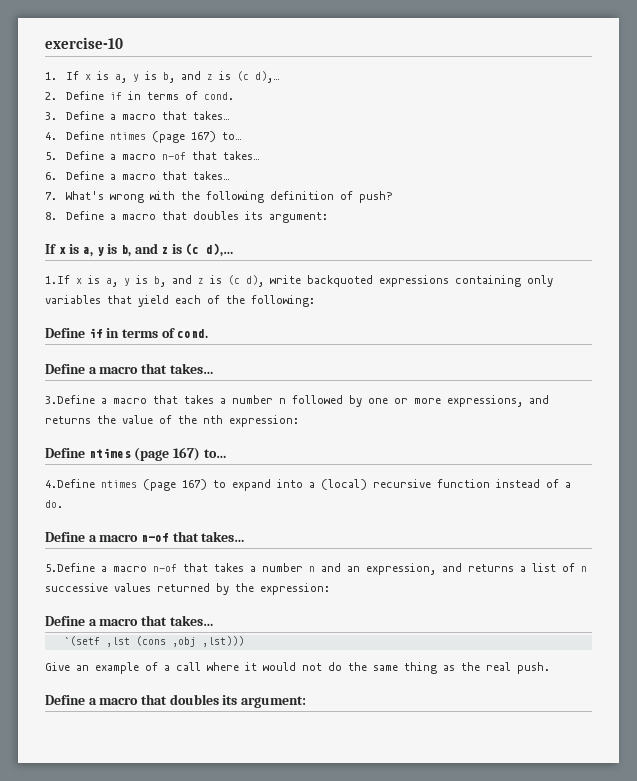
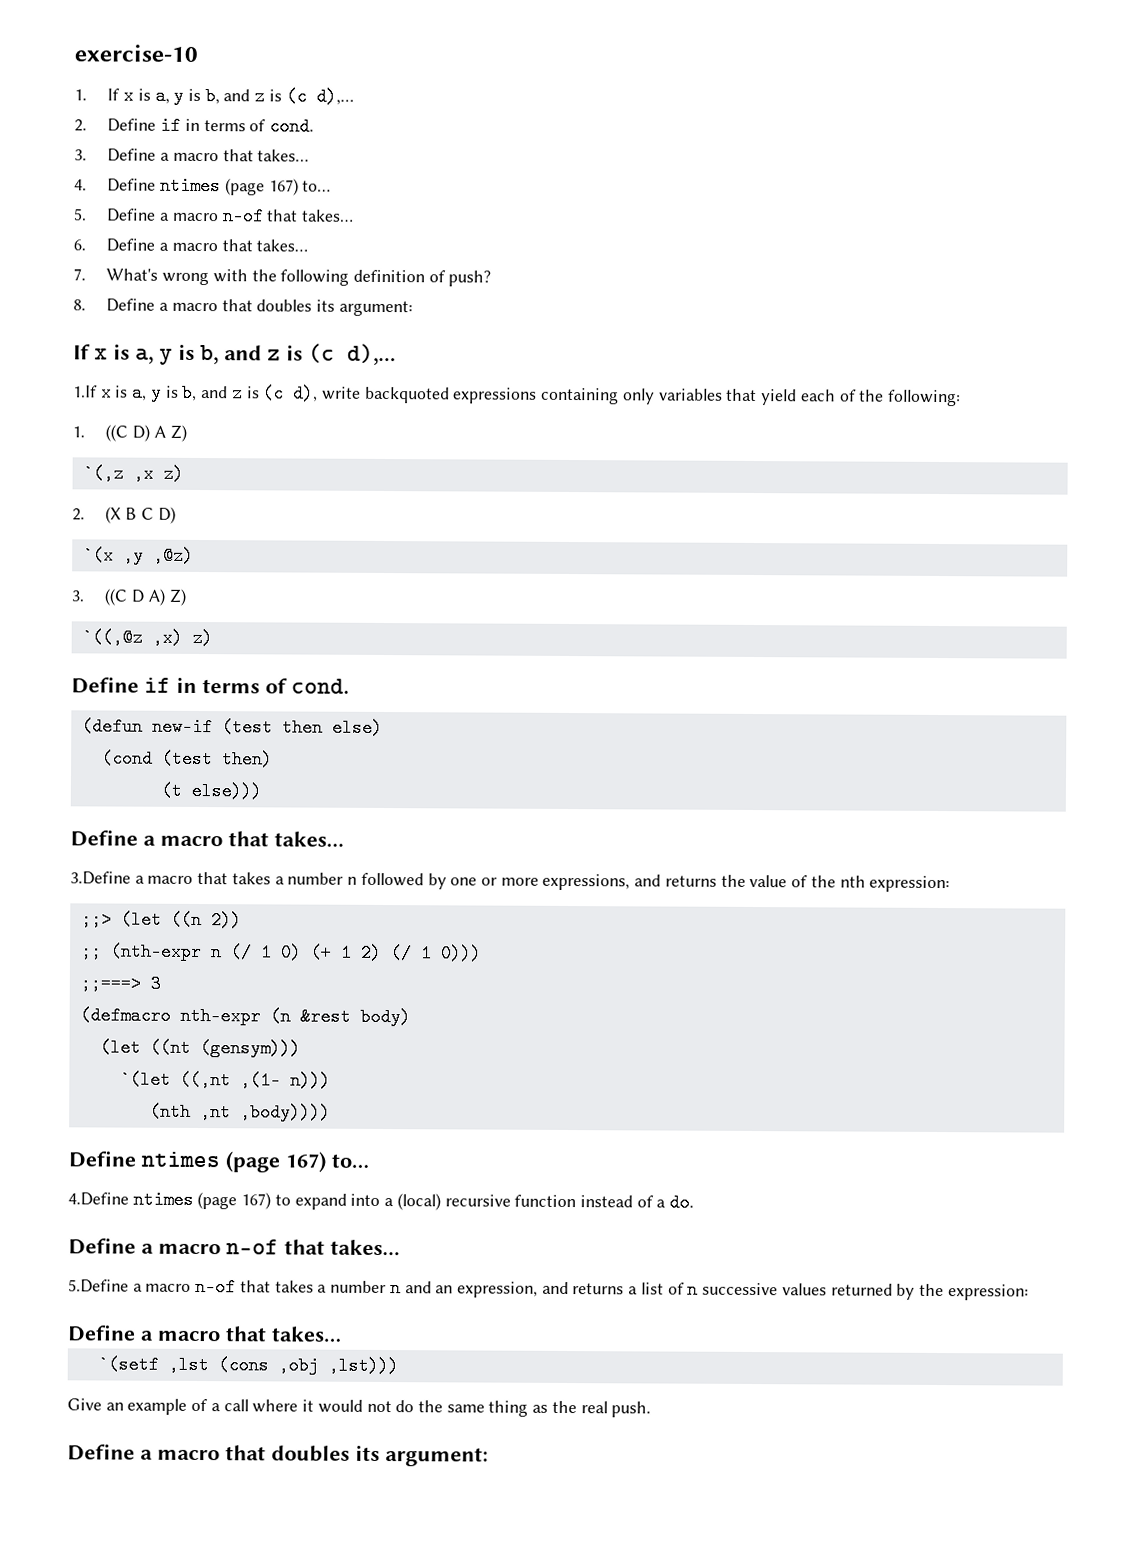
  1.If x is a, y is b, and z is (c d), write backquoted expressions containing only variables that yield each of the following:
+ 1. ((C D) A Z)
+ `(,z ,x z)
+ 2. (X B C D)
+ `(x ,y ,@z)
+ 3. ((C D A) Z)
+ `((,@z ,x) z)
  Define if in terms of cond.
+ (defun new-if (test then else)
+ (cond (test then)
+ (t else)))
+ ;;> (let ((n 2))
+ ;; (nth-expr n (/ 1 0) (+ 1 2) (/ 1 0)))
+ ;;===> 3
+ (defmacro nth-expr (n &rest body)
+ (let ((nt (gensym)))
+ `(let ((,nt ,(1- n)))
+ (nth ,nt ,body))))

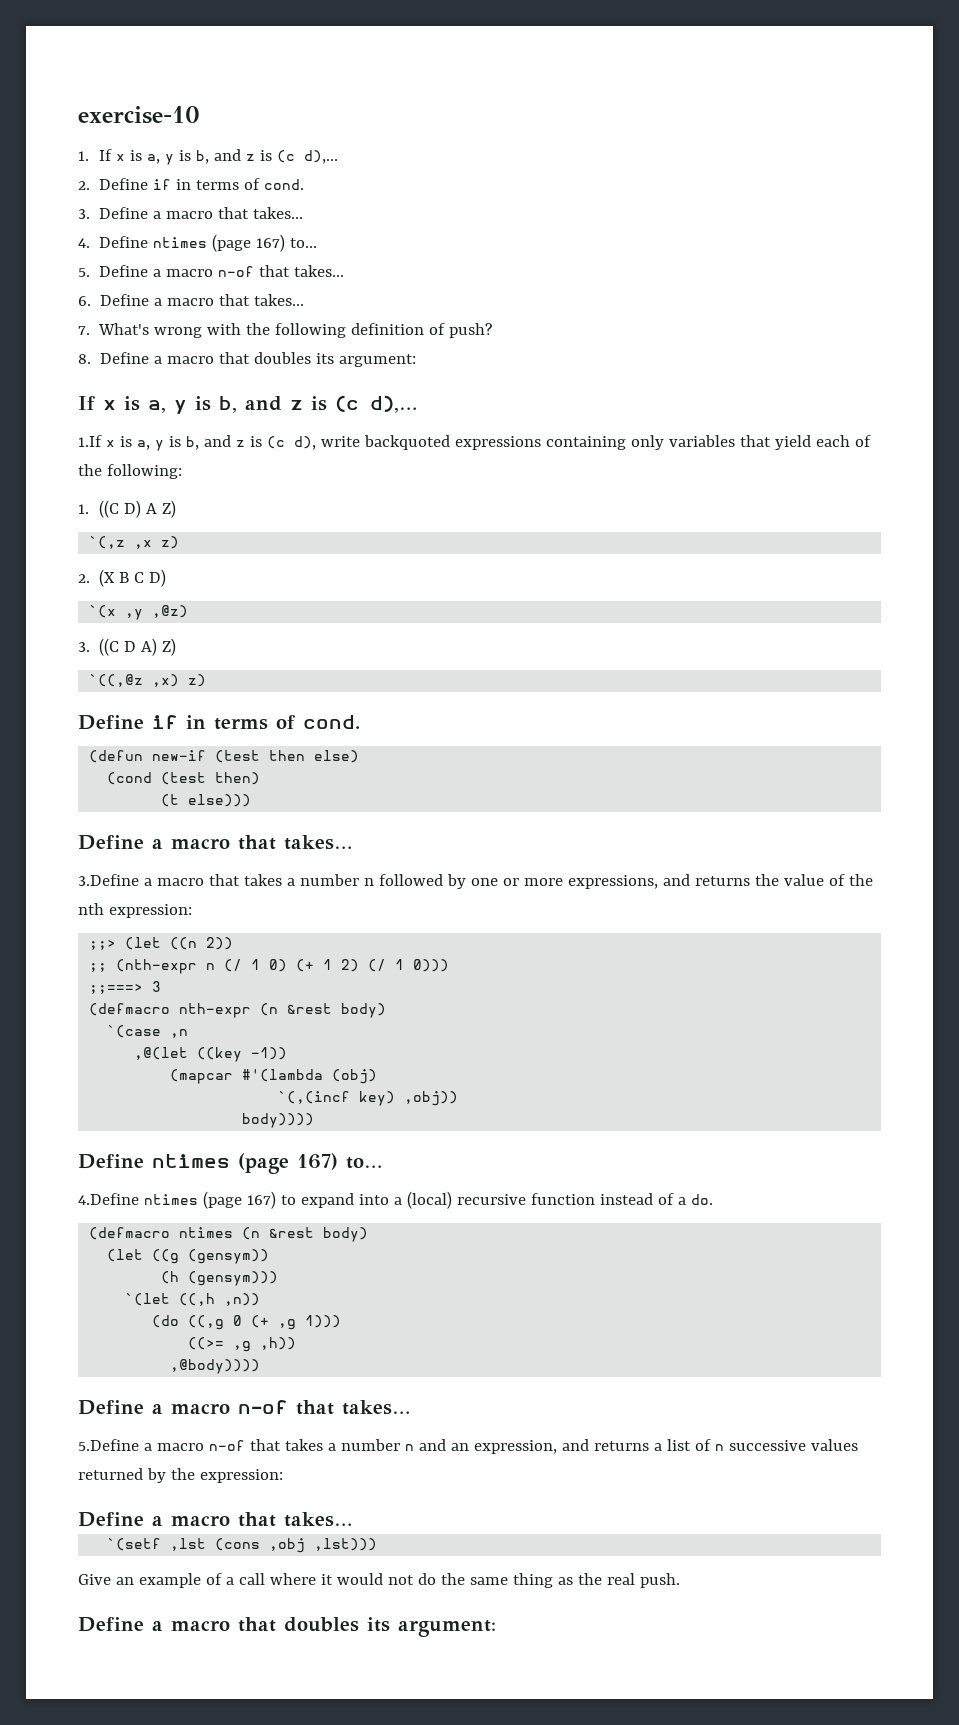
- (let ((nt (gensym)))
- `(let ((,nt ,(1- n)))
- (nth ,nt ,body))))
+ `(case ,n
+ ,@(let ((key -1))
+ (mapcar #'(lambda (obj)
+ `(,(incf key) ,obj))
+ body))))
+ (defmacro ntimes (n &rest body)
+ (let ((g (gensym))
+ (h (gensym)))
+ `(let ((,h ,n))
+ (do ((,g 0 (+ ,g 1)))
+ ((>= ,g ,h))
+ ,@body))))

